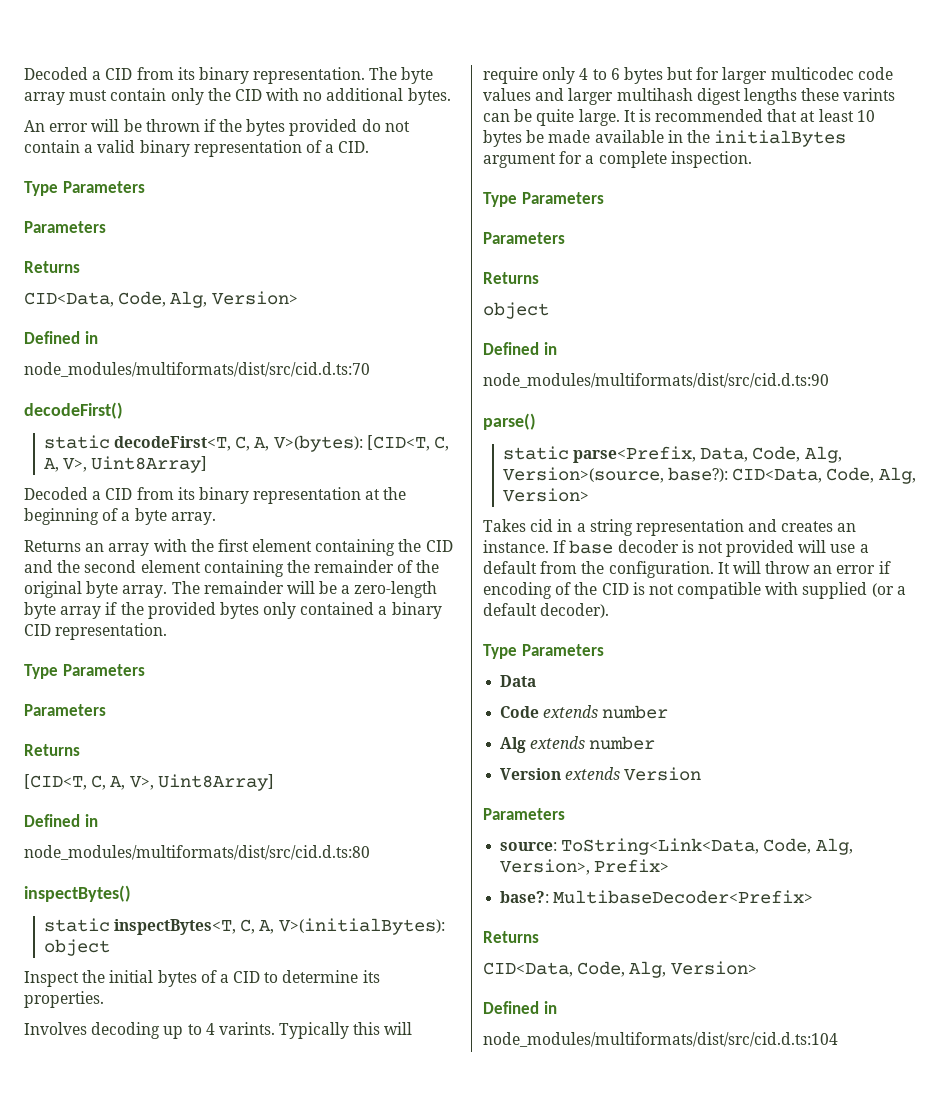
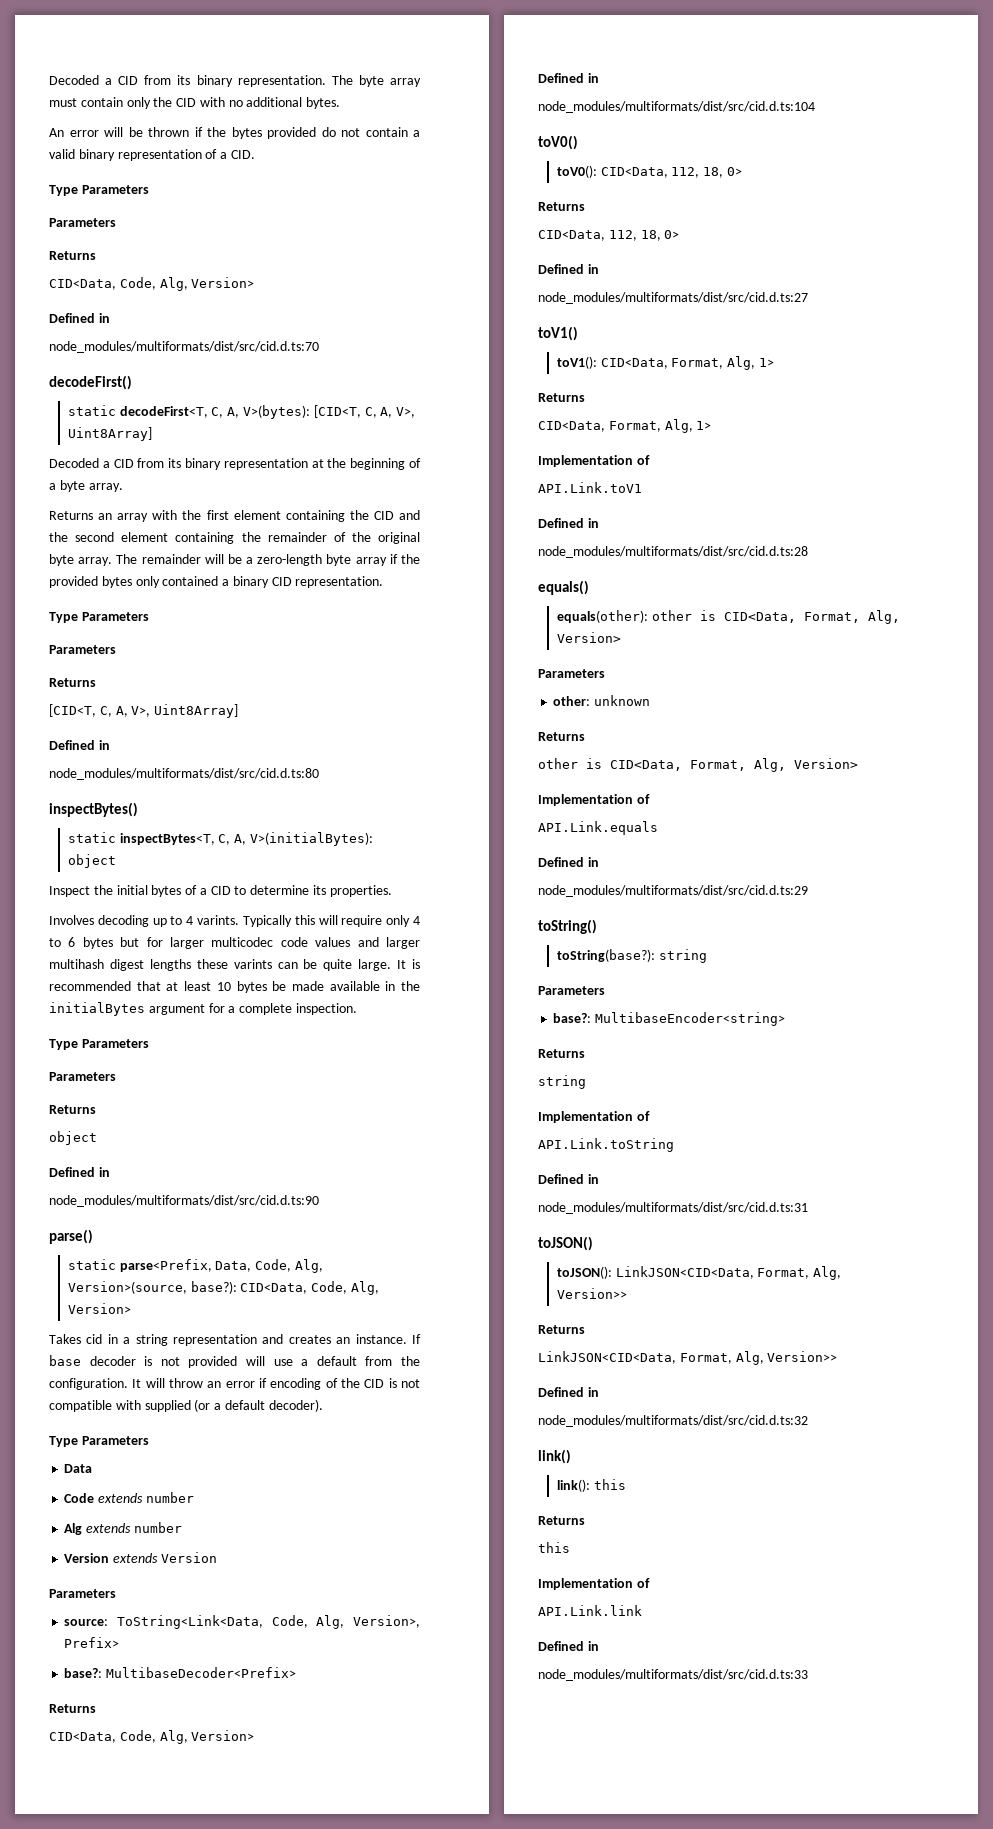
+ toV0()
+ toV0(): CID<Data, 112, 18, 0>
+ Returns
+ CID<Data, 112, 18, 0>
+ Defined in
+ node_modules/multiformats/dist/src/cid.d.ts:27
+ toV1()
+ toV1(): CID<Data, Format, Alg, 1>
+ Returns
+ CID<Data, Format, Alg, 1>
+ Implementation of
+ API.Link.toV1
+ Defined in
+ node_modules/multiformats/dist/src/cid.d.ts:28
+ equals()
+ equals(other): other is CID<Data, Format, Alg, Version>
+ Parameters
+ other: unknown
+ Returns
+ other is CID<Data, Format, Alg, Version>
+ Implementation of
+ API.Link.equals
+ Defined in
+ node_modules/multiformats/dist/src/cid.d.ts:29
+ toString()
+ toString(base?): string
+ Parameters
+ base?: MultibaseEncoder<string>
+ Returns
+ string
+ Implementation of
+ API.Link.toString
+ Defined in
+ node_modules/multiformats/dist/src/cid.d.ts:31
+ toJSON()
+ toJSON(): LinkJSON<CID<Data, Format, Alg, Version>>
+ Returns
+ LinkJSON<CID<Data, Format, Alg, Version>>
+ Defined in
+ node_modules/multiformats/dist/src/cid.d.ts:32
+ link()
+ link(): this
+ Returns
+ this
+ Implementation of
+ API.Link.link
+ Defined in
+ node_modules/multiformats/dist/src/cid.d.ts:33

